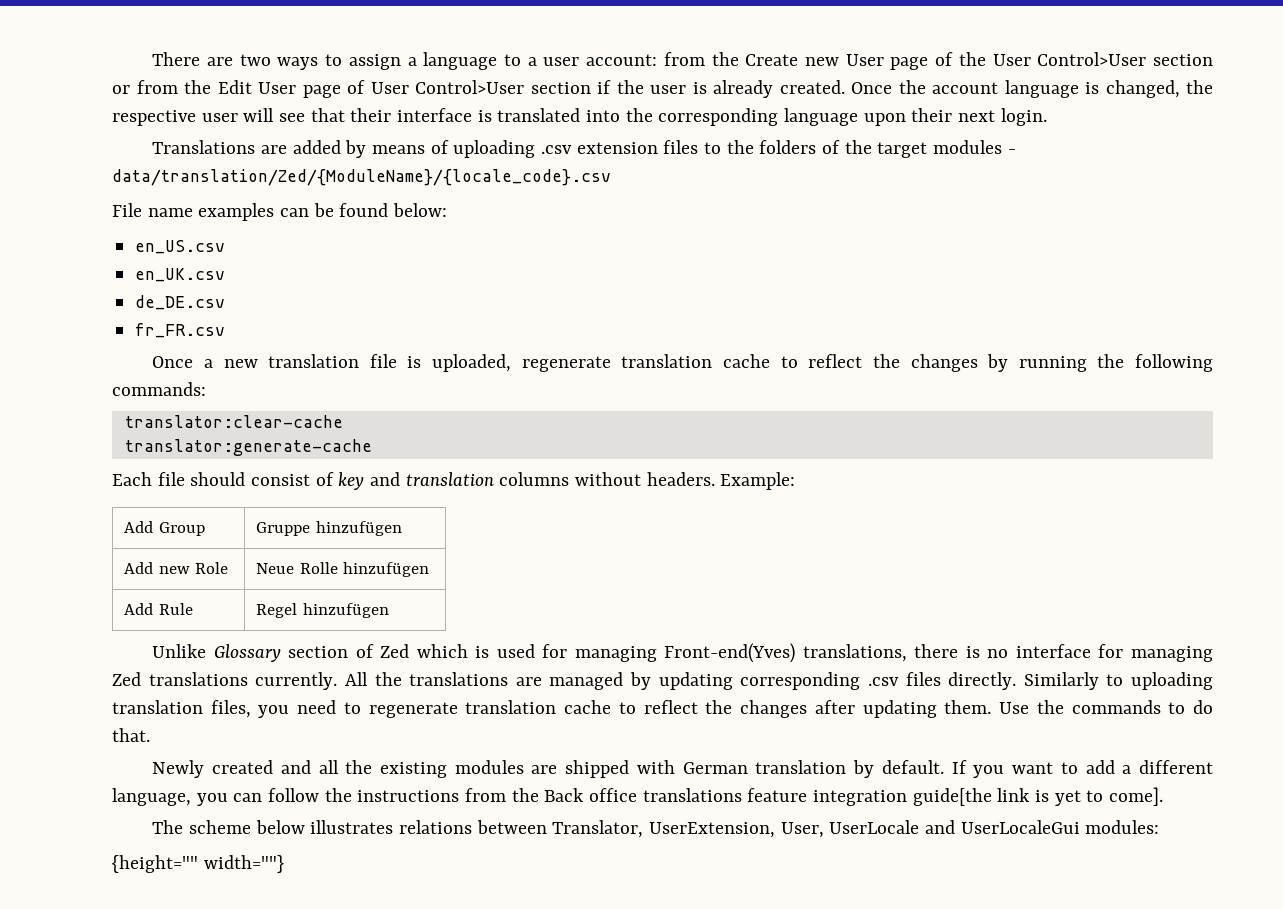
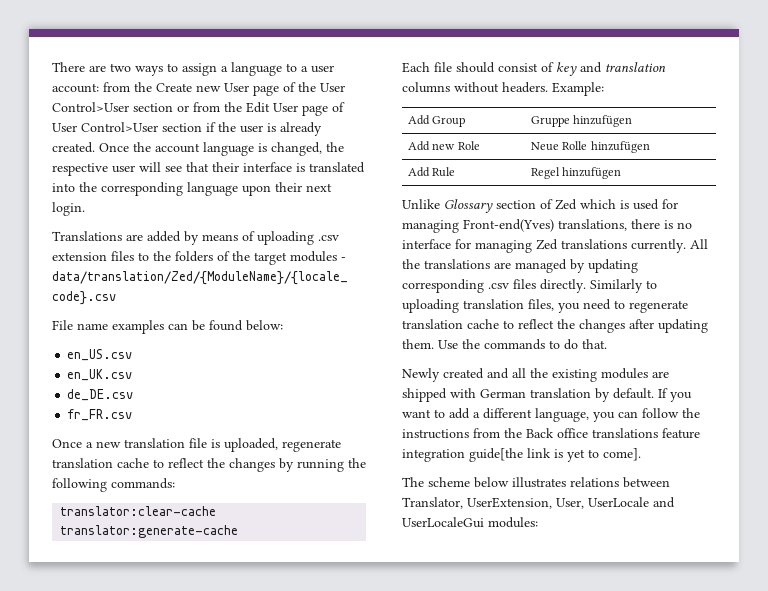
- {height="" width=""}

